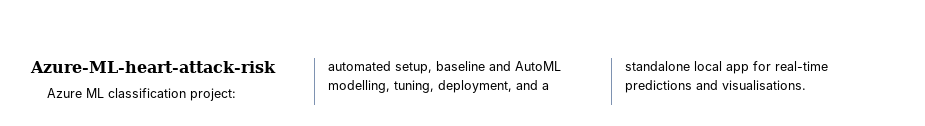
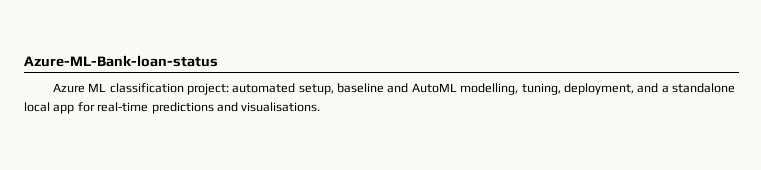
- Azure-ML-heart-attack-risk
+ Azure-ML-Bank-loan-status

